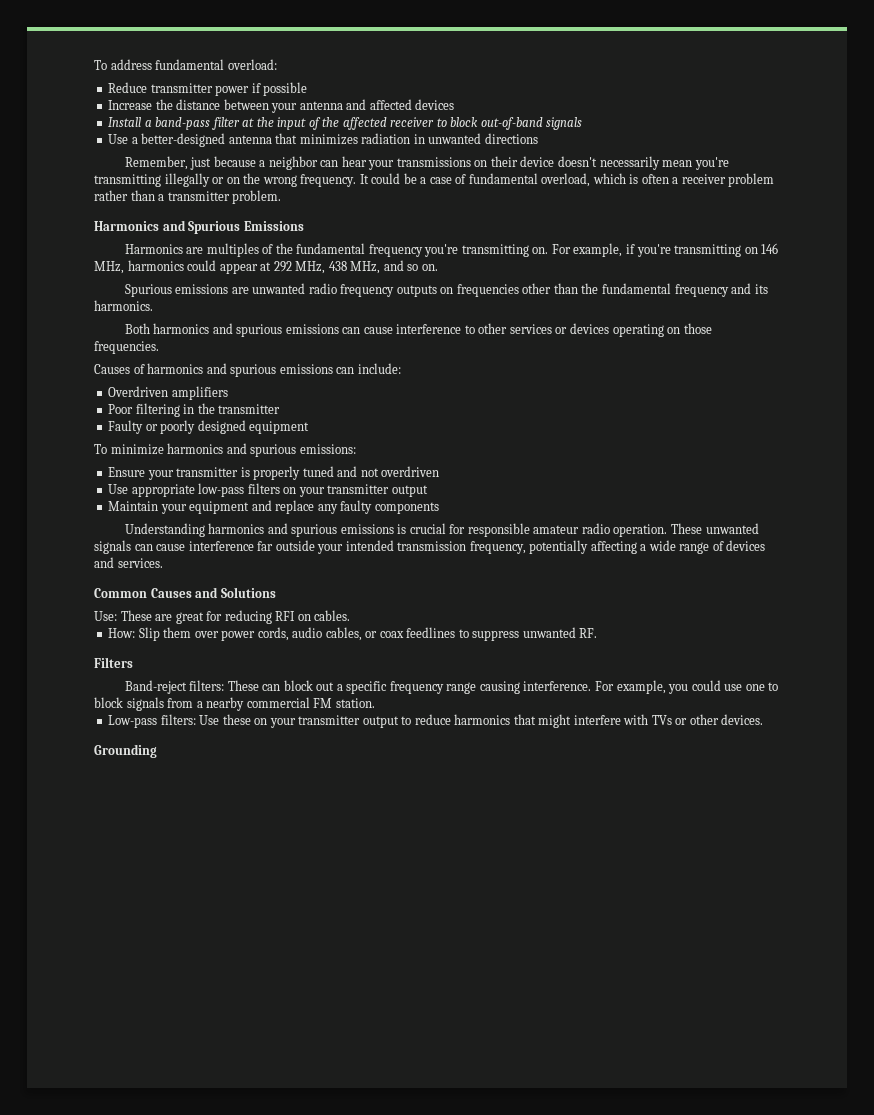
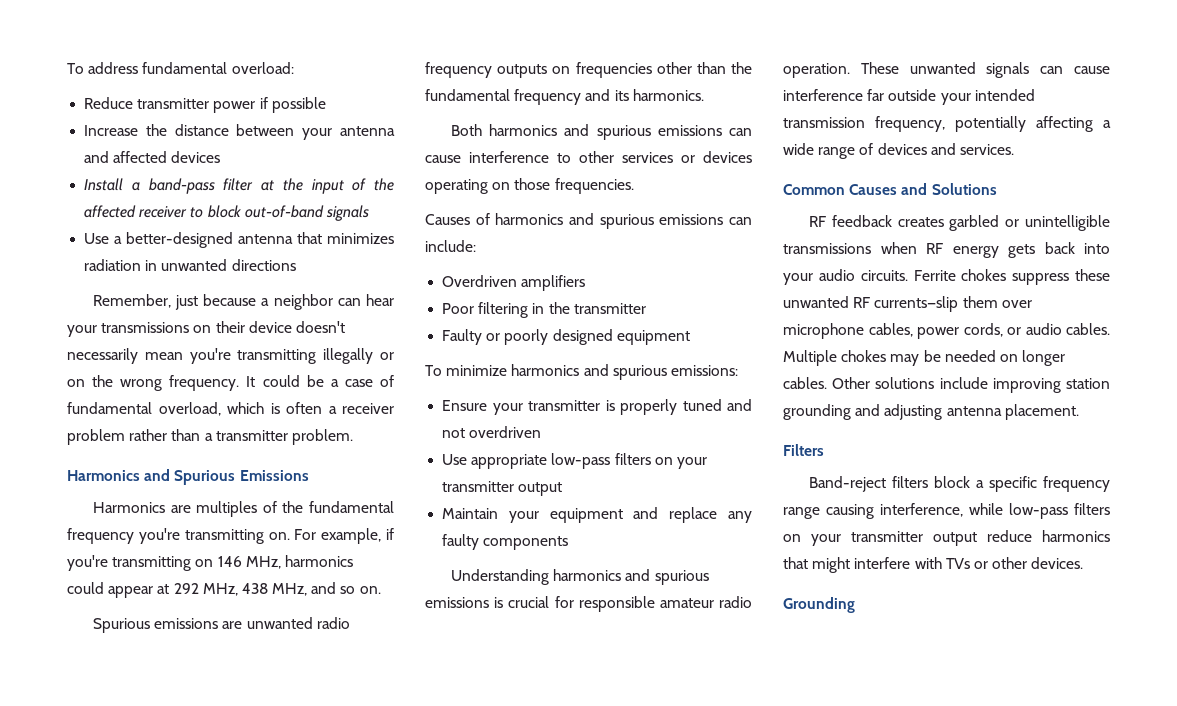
- Use: These are great for reducing RFI on cables.
- How: Slip them over power cords, audio cables, or coax feedlines to suppress unwanted RF.
+ RF feedback creates garbled or unintelligible transmissions when RF energy gets back into your audio circuits. Ferrite chokes suppress these unwanted RF currents—slip them over microphone cables, power cords, or audio cables. Multiple chokes may be needed on longer cables. Other solutions include improving station grounding and adjusting antenna placement.
  Filters
- Band-reject filters: These can block out a specific frequency range causing interference. For example, you could use one to block signals from a nearby commercial FM station.
- Low-pass filters: Use these on your transmitter output to reduce harmonics that might interfere with TVs or other devices.
+ Band-reject filters block a specific frequency range causing interference, while low-pass filters on your transmitter output reduce harmonics that might interfere with TVs or other devices.

